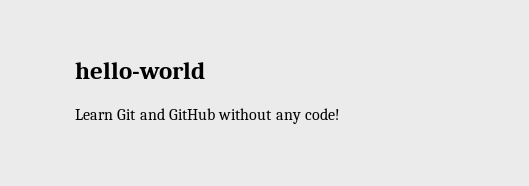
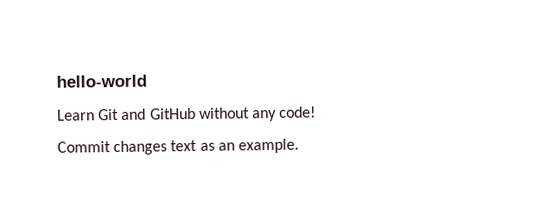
+ Commit changes text as an example.

